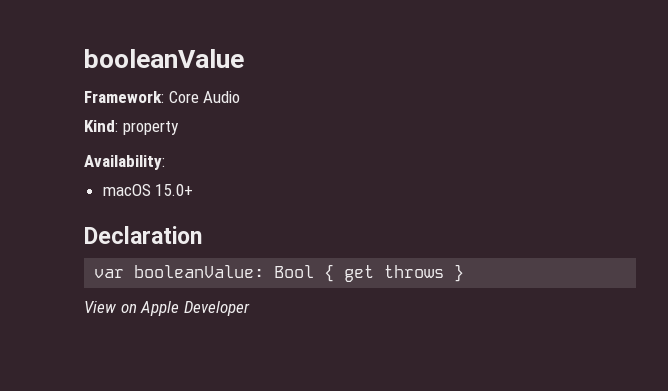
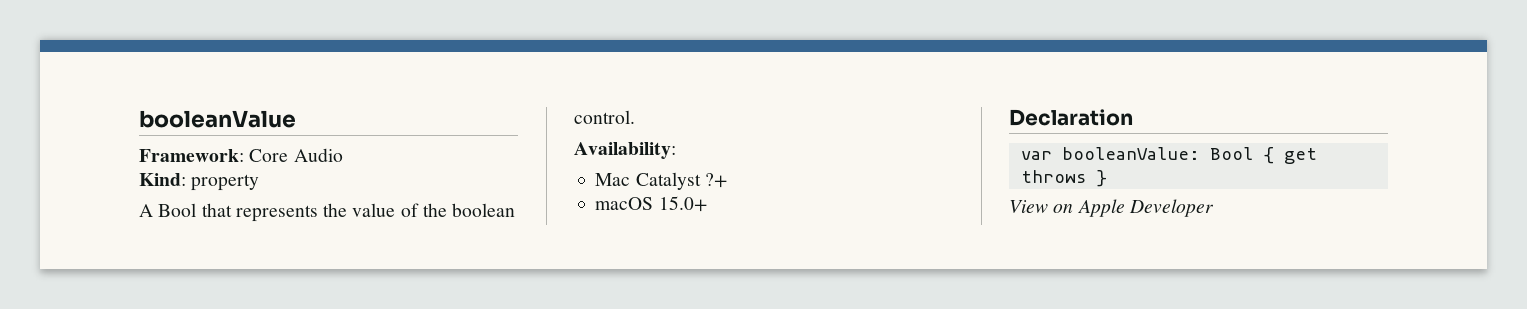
+ A Bool that represents the value of the boolean control.
  Availability:
+ Mac Catalyst ?+

